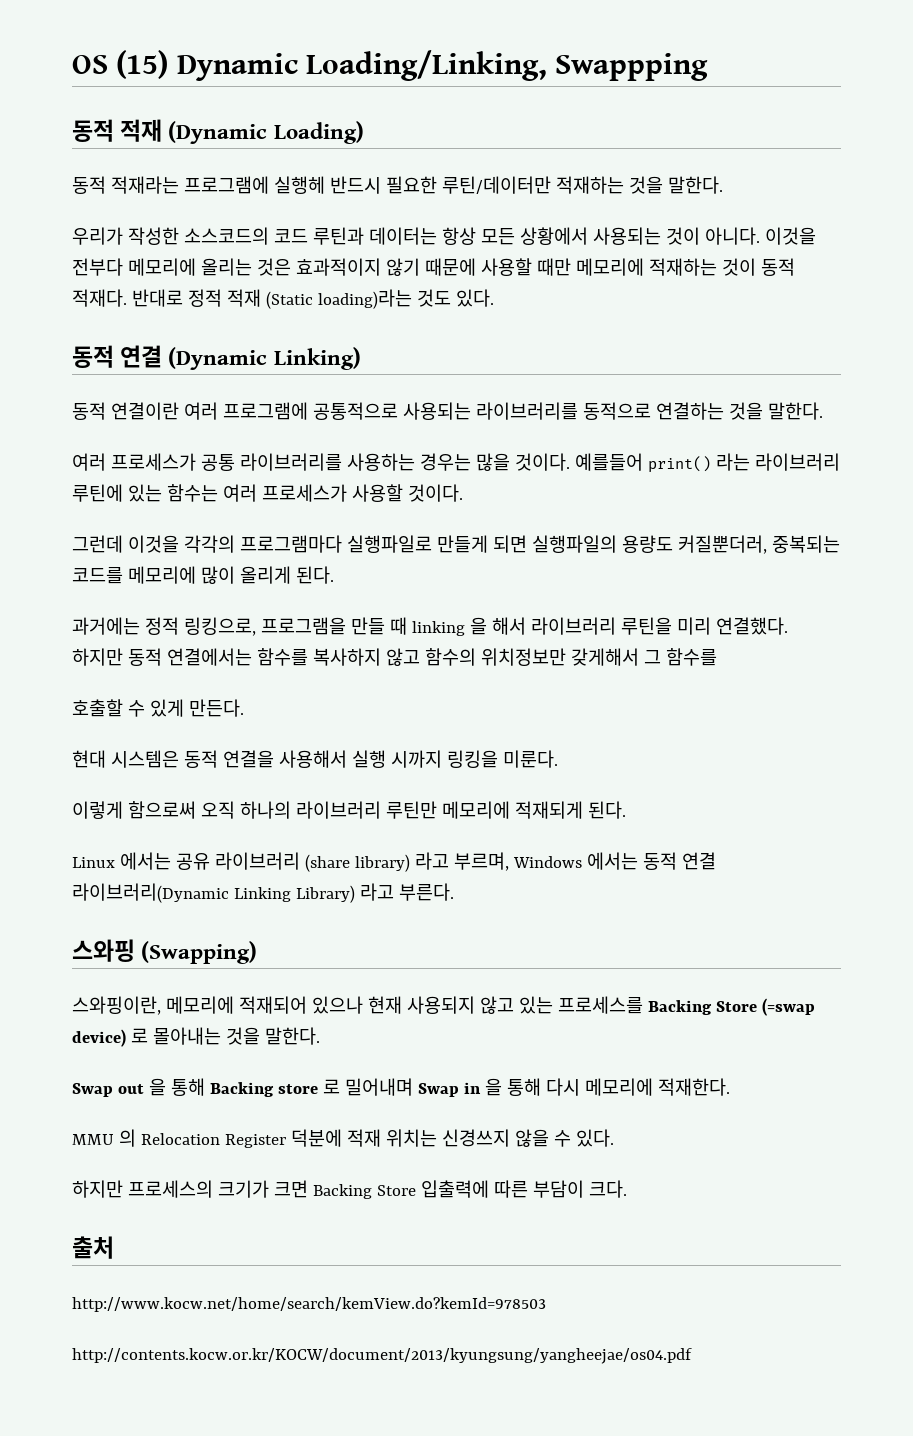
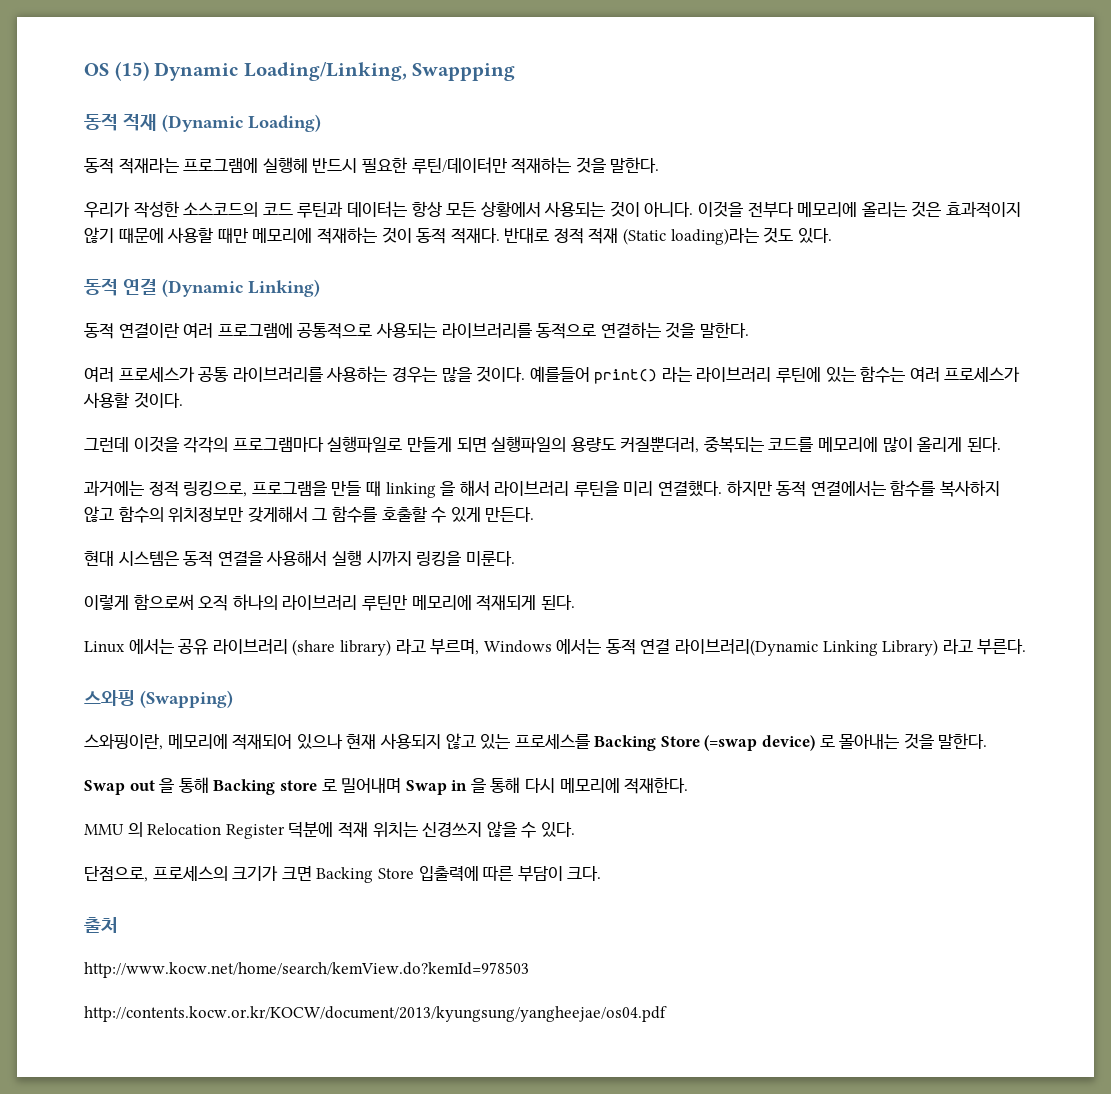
- 하지만 동적 연결에서는 함수를 복사하지 않고 함수의 위치정보만 갖게해서 그 함수를
- 호출할 수 있게 만든다.
+ 하지만 동적 연결에서는 함수를 복사하지 않고 함수의 위치정보만 갖게해서 그 함수를 호출할 수 있게 만든다.
- 하지만 프로세스의 크기가 크면 Backing Store 입출력에 따른 부담이 크다.
+ 단점으로, 프로세스의 크기가 크면 Backing Store 입출력에 따른 부담이 크다.

